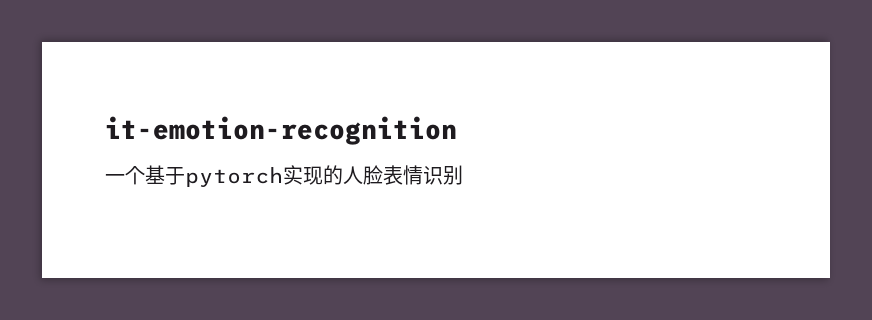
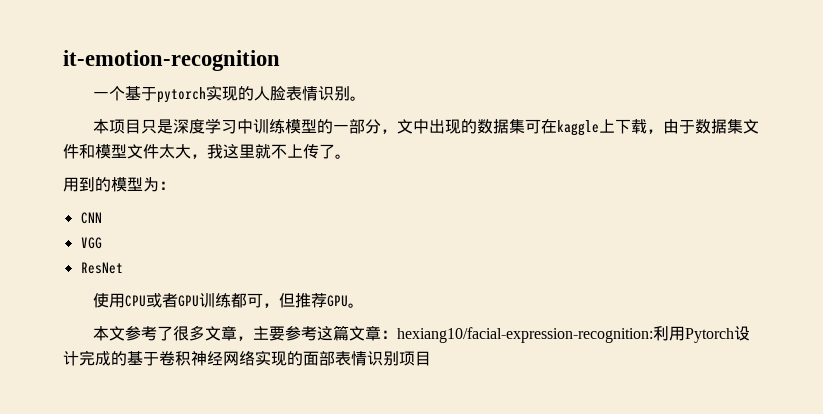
- 一个基于pytorch实现的人脸表情识别
+ 一个基于pytorch实现的人脸表情识别。
+ 本项目只是深度学习中训练模型的一部分，文中出现的数据集可在kaggle上下载，由于数据集文件和模型文件太大，我这里就不上传了。
+ 用到的模型为：
+ CNN
+ VGG
+ ResNet
+ 使用CPU或者GPU训练都可，但推荐GPU。
+ 本文参考了很多文章，主要参考这篇文章：hexiang10/facial-expression-recognition:利用Pytorch设计完成的基于卷积神经网络实现的面部表情识别项目

